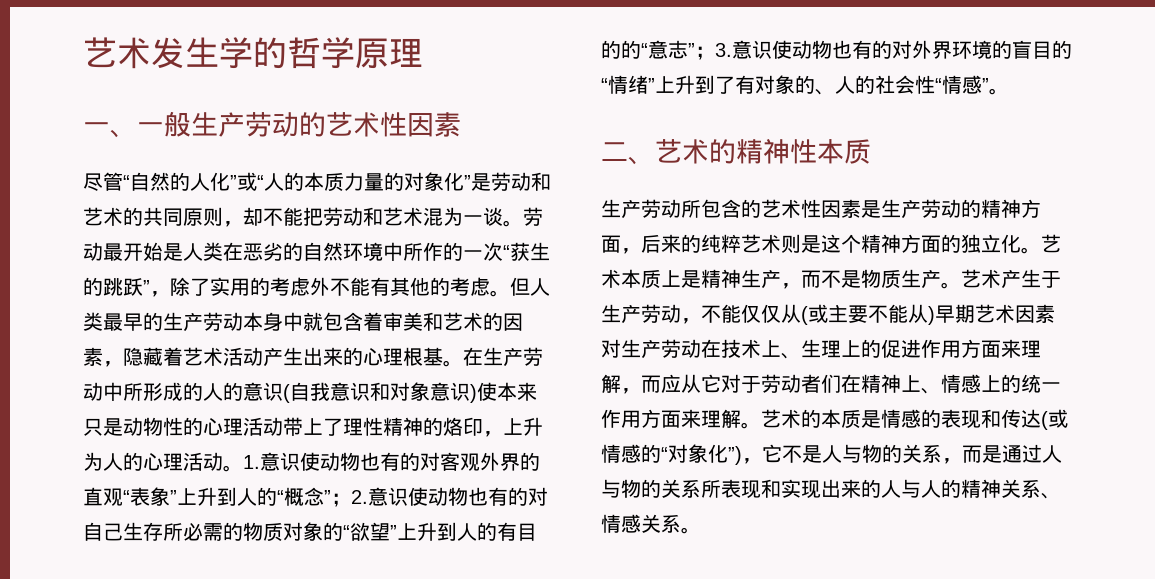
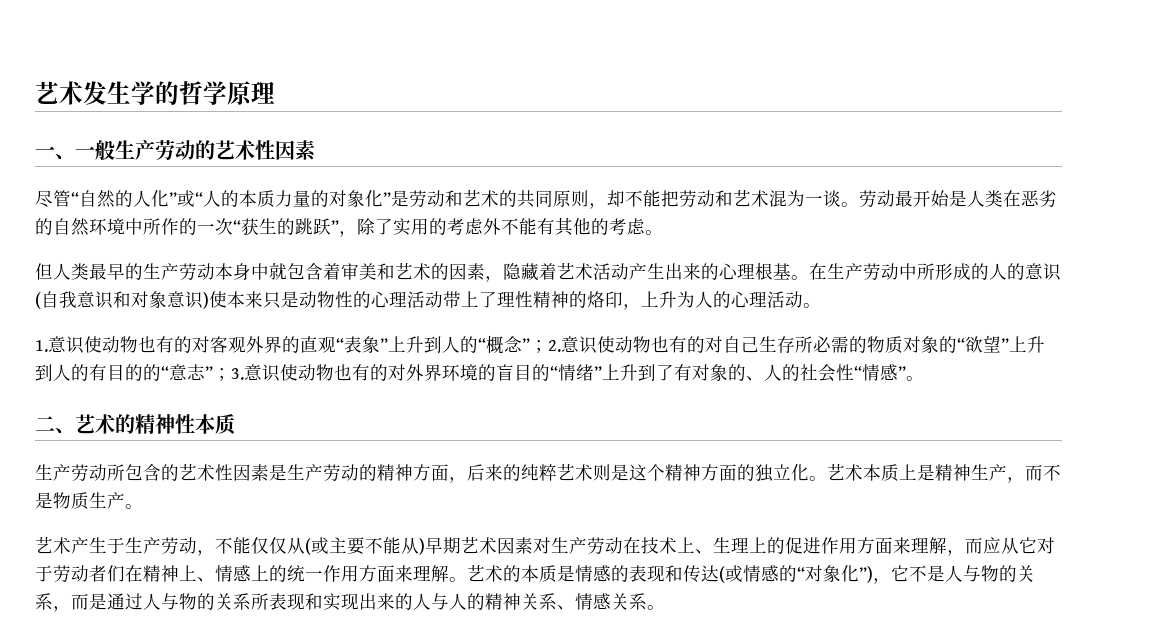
- 劳动最开始是人类在恶劣的自然环境中所作的一次“获生的跳跃”，除了实用的考虑外不能有其他的考虑。但人类最早的生产劳动本身中就包含着审美和艺术的因素，隐藏着艺术活动产生出来的心理根基。
+ 劳动最开始是人类在恶劣的自然环境中所作的一次“获生的跳跃”，除了实用的考虑外不能有其他的考虑。
+ 但人类最早的生产劳动本身中就包含着审美和艺术的因素，隐藏着艺术活动产生出来的心理根基。
- 在生产劳动中所形成的人的意识(自我意识和对象意识)使本来只是动物性的心理活动带上了理性精神的烙印，上升为人的心理活动。1.意识使动物也有的对客观外界的直观“表象”上升到人的“概念”；
+ 在生产劳动中所形成的人的意识(自我意识和对象意识)使本来只是动物性的心理活动带上了理性精神的烙印，上升为人的心理活动。
+ 1.意识使动物也有的对客观外界的直观“表象”上升到人的“概念”；
- 艺术本质上是精神生产，而不是物质生产。艺术产生于生产劳动，不能仅仅从(或主要不能从)早期艺术因素对生产劳动在技术上、生理上的促进作用方面来理解，而应从它对于劳动者们在精神上、情感上的统一作用方面来理解。
+ 艺术本质上是精神生产，而不是物质生产。
+ 艺术产生于生产劳动，不能仅仅从(或主要不能从)早期艺术因素对生产劳动在技术上、生理上的促进作用方面来理解，而应从它对于劳动者们在精神上、情感上的统一作用方面来理解。

